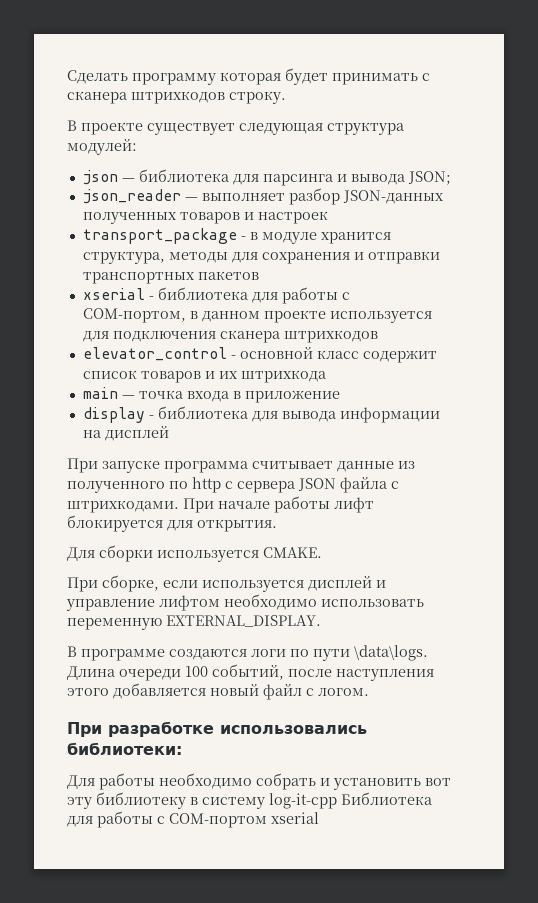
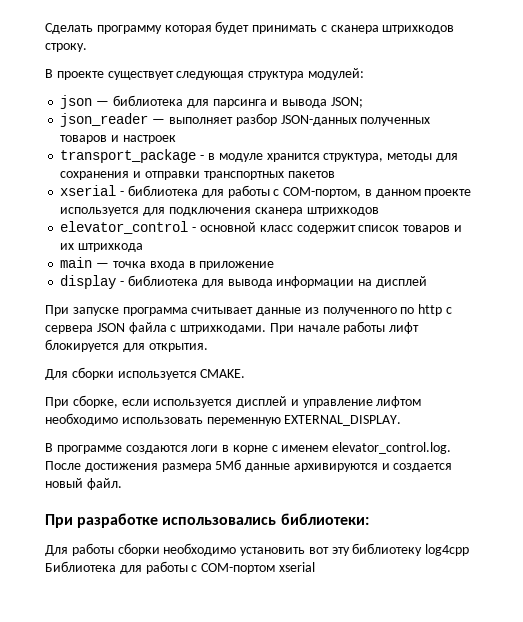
- В программе создаются логи по пути \data\logs. Длина очереди 100 событий, после наступления этого добавляется новый файл с логом.
+ В программе создаются логи в корне с именем elevator_control.log. После достижения размера 5Мб данные архивируются и создается новый файл.
- Для работы необходимо собрать и установить вот эту библиотеку в систему log-it-cpp Библиотека для работы с COM-портом xserial
+ Для работы сборки необходимо установить вот эту библиотеку log4cpp Библиотека для работы с COM-портом xserial

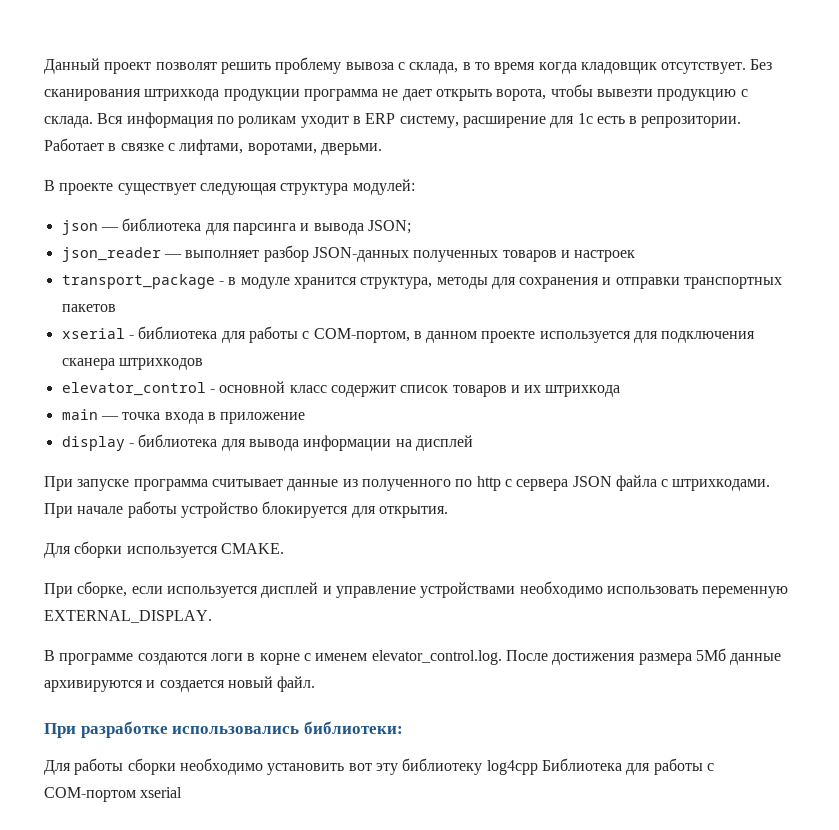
- Сделать программу которая будет принимать с сканера штрихкодов строку.
+ Данный проект позволят решить проблему вывоза с склада, в то время когда кладовщик отсутствует. Без сканирования штрихкода продукции программа не дает открыть ворота, чтобы вывезти продукцию с склада. Вся информация по роликам уходит в ERP систему, расширение для 1с есть в репрозитории. Работает в связке с лифтами, воротами, дверьми.
- При начале работы лифт блокируется для открытия.
+ При начале работы устройство блокируется для открытия.
- При сборке, если используется дисплей и управление лифтом необходимо использовать переменную EXTERNAL_DISPLAY.
+ При сборке, если используется дисплей и управление устройствами необходимо использовать переменную EXTERNAL_DISPLAY.

